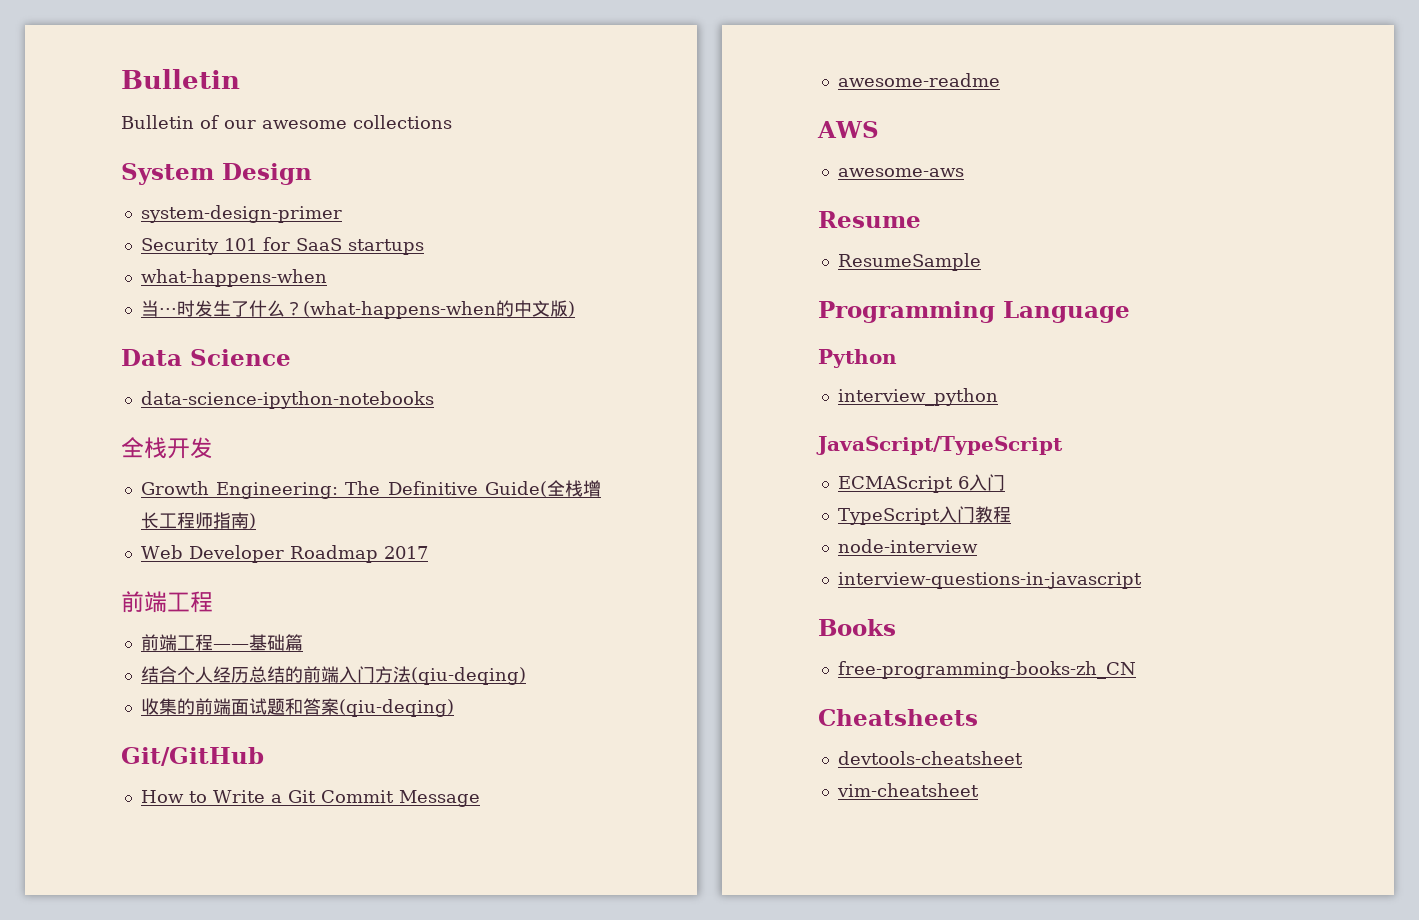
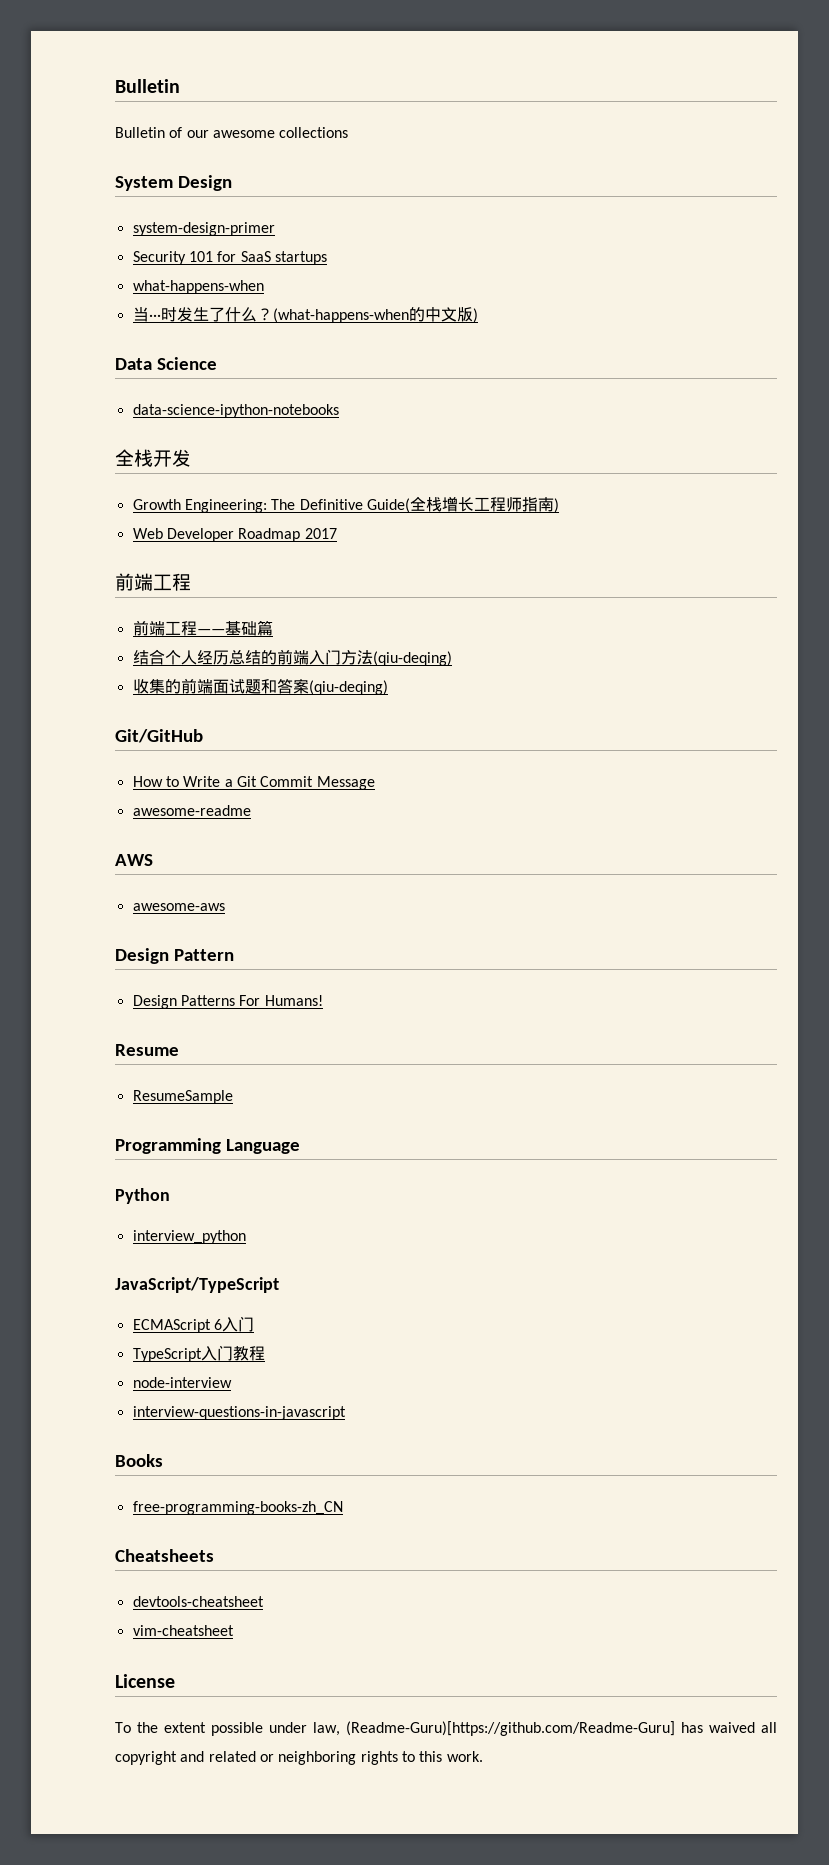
+ Design Pattern
+ Design Patterns For Humans!
+ License
+ To the extent possible under law, (Readme-Guru)[https://github.com/Readme-Guru] has waived all copyright and related or neighboring rights to this work.

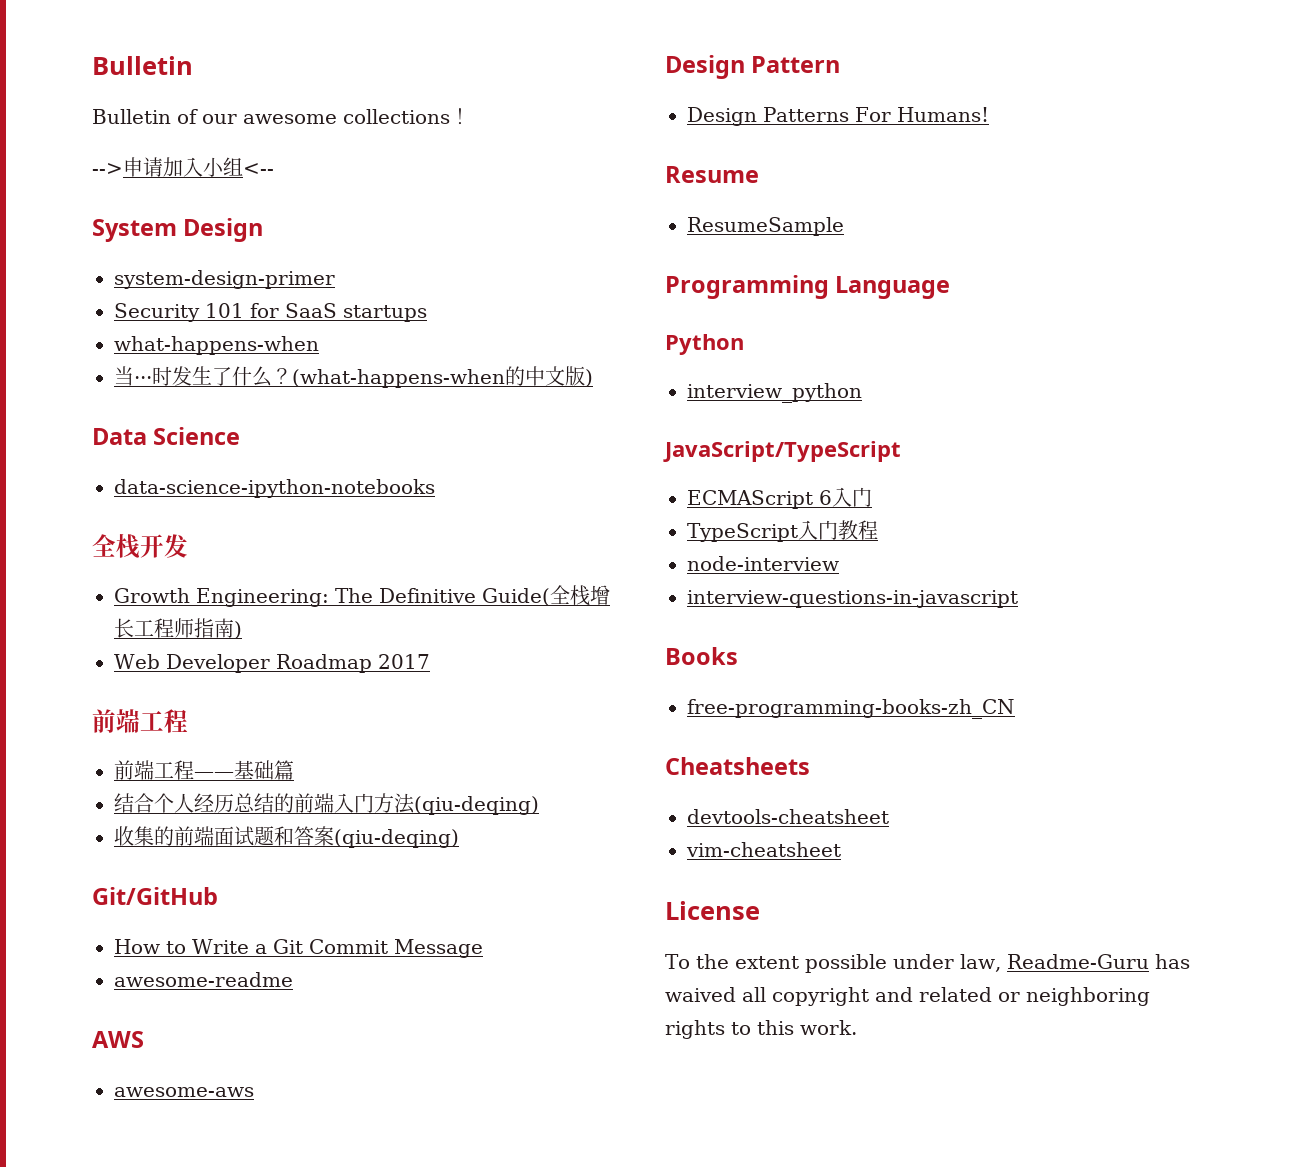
- Bulletin of our awesome collections
+ Bulletin of our awesome collections！
+ -->申请加入小组<--
- To the extent possible under law, (Readme-Guru)[https://github.com/Readme-Guru] has waived all copyright and related or neighboring rights to this work.
+ To the extent possible under law, Readme-Guru has waived all copyright and related or neighboring rights to this work.

